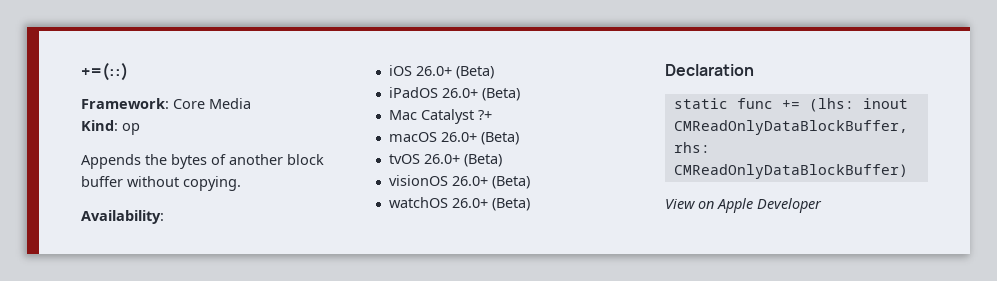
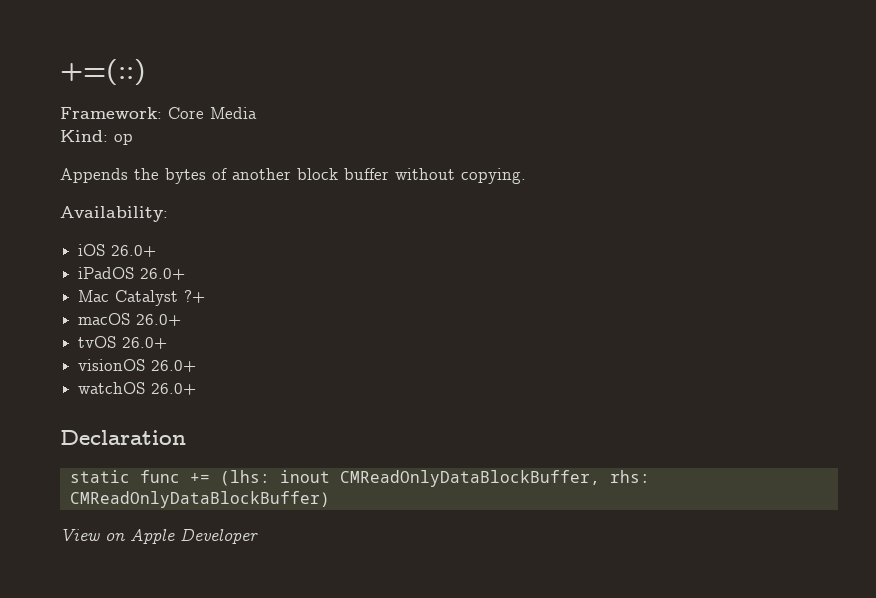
- iOS 26.0+ (Beta)
+ iOS 26.0+
- iPadOS 26.0+ (Beta)
+ iPadOS 26.0+
- macOS 26.0+ (Beta)
+ macOS 26.0+
- tvOS 26.0+ (Beta)
+ tvOS 26.0+
- visionOS 26.0+ (Beta)
+ visionOS 26.0+
- watchOS 26.0+ (Beta)
+ watchOS 26.0+

